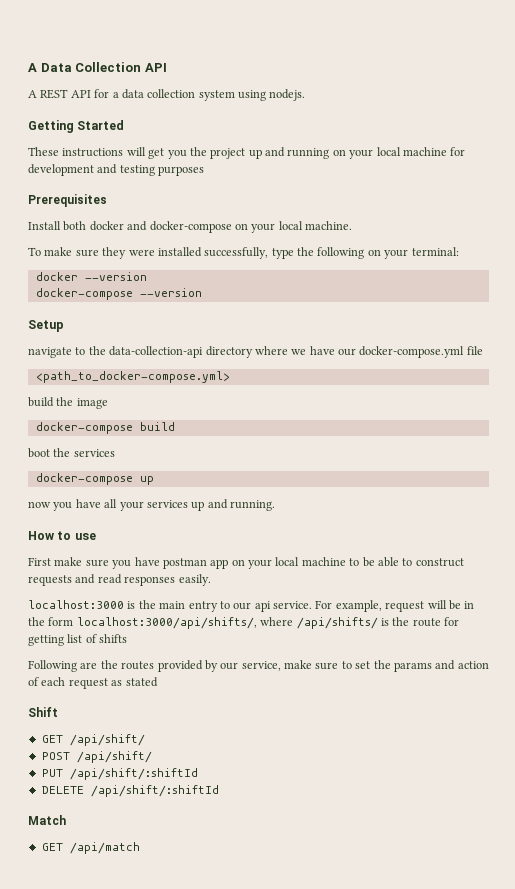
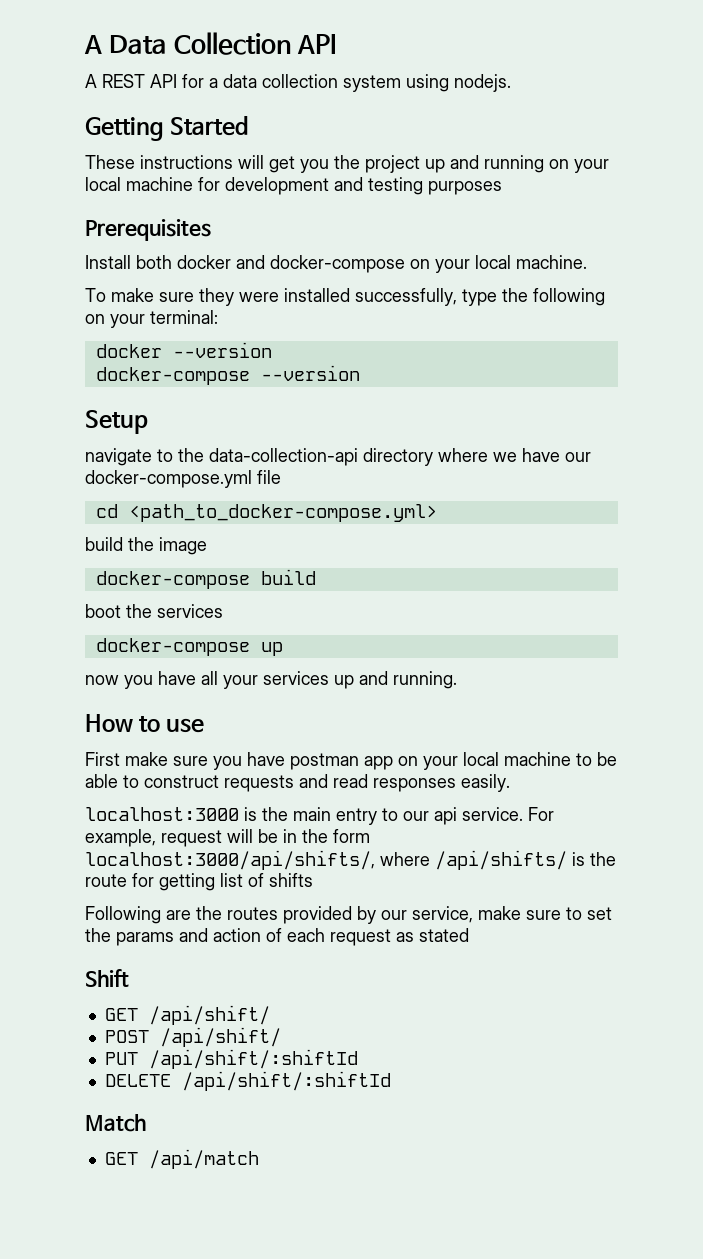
- <path_to_docker-compose.yml>
+ cd <path_to_docker-compose.yml>

